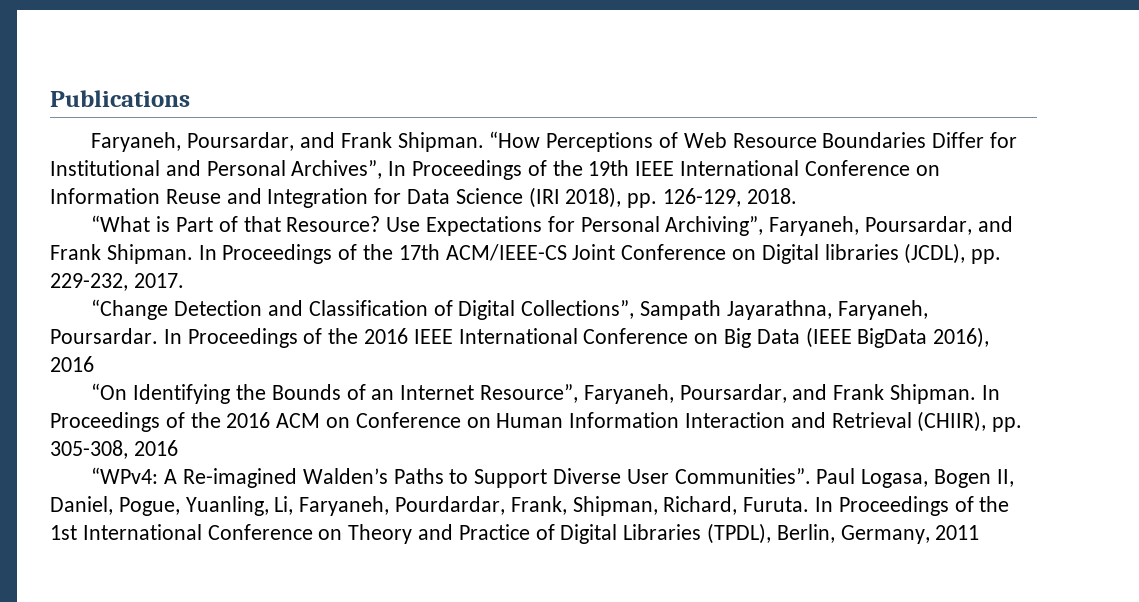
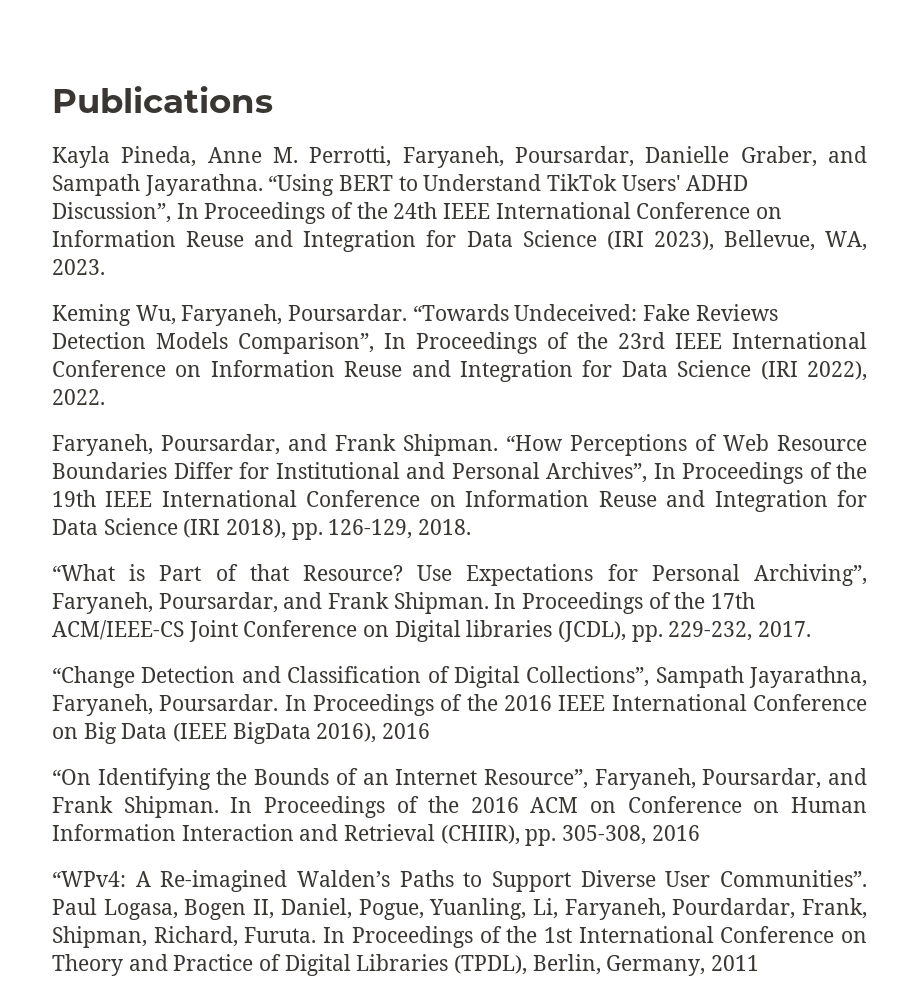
+ Kayla Pineda, Anne M. Perrotti, Faryaneh, Poursardar, Danielle Graber, and Sampath Jayarathna. “Using BERT to Understand TikTok Users' ADHD Discussion”, In Proceedings of the 24th IEEE International Conference on Information Reuse and Integration for Data Science (IRI 2023), Bellevue, WA, 2023.
+ Keming Wu, Faryaneh, Poursardar. “Towards Undeceived: Fake Reviews Detection Models Comparison”, In Proceedings of the 23rd IEEE International Conference on Information Reuse and Integration for Data Science (IRI 2022), 2022.

